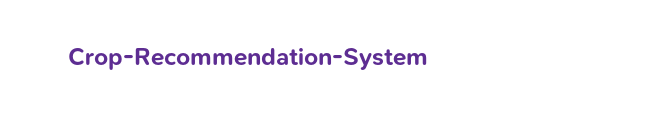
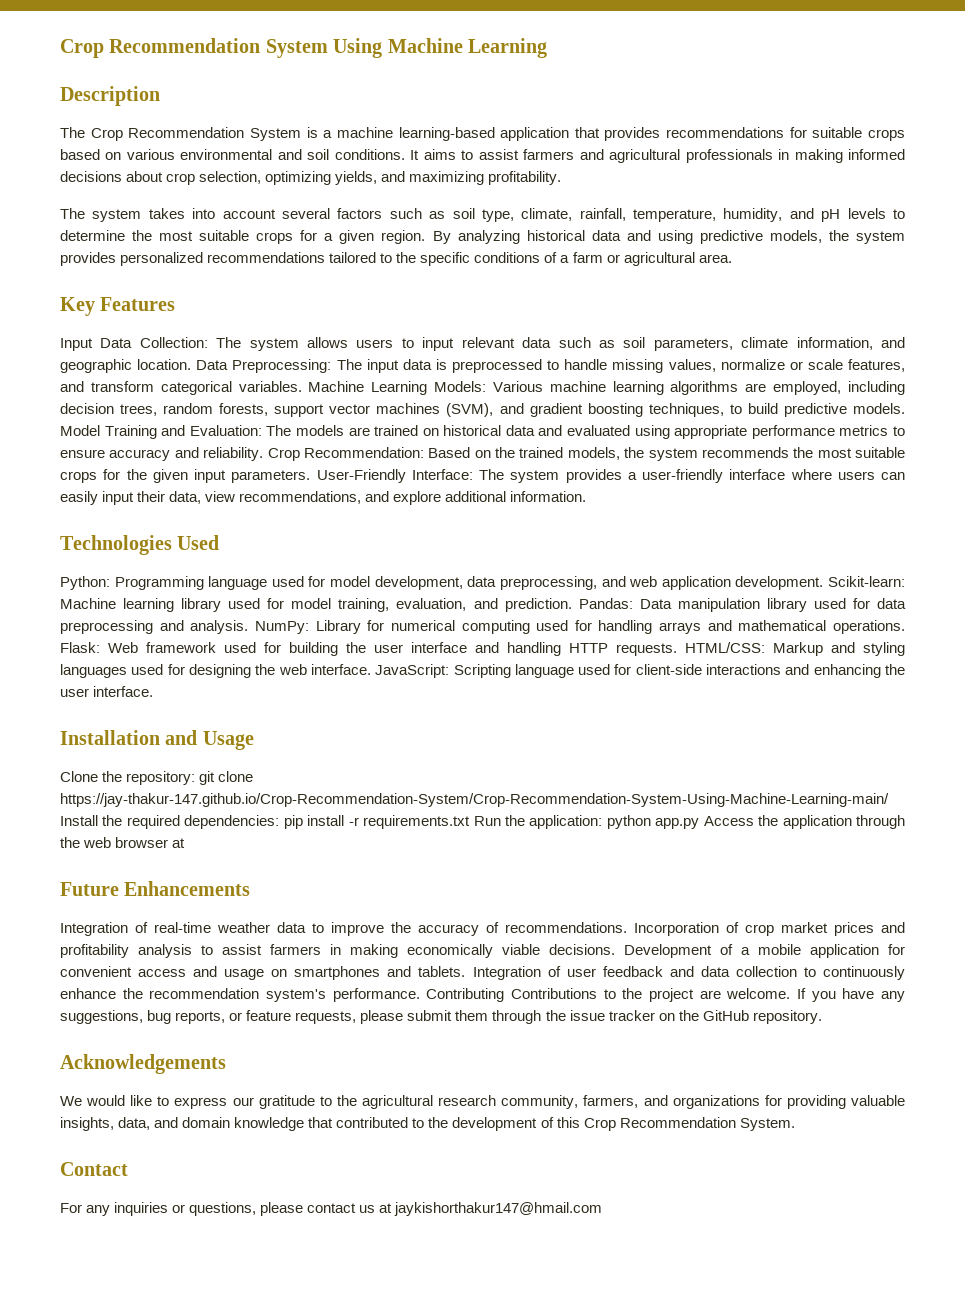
- Crop-Recommendation-System
+ Crop Recommendation System Using Machine Learning
+ Description
+ The Crop Recommendation System is a machine learning-based application that provides recommendations for suitable crops based on various environmental and soil conditions. It aims to assist farmers and agricultural professionals in making informed decisions about crop selection, optimizing yields, and maximizing profitability.
+ The system takes into account several factors such as soil type, climate, rainfall, temperature, humidity, and pH levels to determine the most suitable crops for a given region. By analyzing historical data and using predictive models, the system provides personalized recommendations tailored to the specific conditions of a farm or agricultural area.
+ Key Features
+ Input Data Collection: The system allows users to input relevant data such as soil parameters, climate information, and geographic location. Data Preprocessing: The input data is preprocessed to handle missing values, normalize or scale features, and transform categorical variables. Machine Learning Models: Various machine learning algorithms are employed, including decision trees, random forests, support vector machines (SVM), and gradient boosting techniques, to build predictive models. Model Training and Evaluation: The models are trained on historical data and evaluated using appropriate performance metrics to ensure accuracy and reliability. Crop Recommendation: Based on the trained models, the system recommends the most suitable crops for the given input parameters. User-Friendly Interface: The system provides a user-friendly interface where users can easily input their data, view recommendations, and explore additional information.
+ Technologies Used
+ Python: Programming language used for model development, data preprocessing, and web application development. Scikit-learn: Machine learning library used for model training, evaluation, and prediction. Pandas: Data manipulation library used for data preprocessing and analysis. NumPy: Library for numerical computing used for handling arrays and mathematical operations. Flask: Web framework used for building the user interface and handling HTTP requests. HTML/CSS: Markup and styling languages used for designing the web interface. JavaScript: Scripting language used for client-side interactions and enhancing the user interface.
+ Installation and Usage
+ Clone the repository: git clone https://jay-thakur-147.github.io/Crop-Recommendation-System/Crop-Recommendation-System-Using-Machine-Learning-main/ Install the required dependencies: pip install -r requirements.txt Run the application: python app.py Access the application through the web browser at
+ Future Enhancements
+ Integration of real-time weather data to improve the accuracy of recommendations. Incorporation of crop market prices and profitability analysis to assist farmers in making economically viable decisions. Development of a mobile application for convenient access and usage on smartphones and tablets. Integration of user feedback and data collection to continuously enhance the recommendation system's performance. Contributing Contributions to the project are welcome. If you have any suggestions, bug reports, or feature requests, please submit them through the issue tracker on the GitHub repository.
+ Acknowledgements
+ We would like to express our gratitude to the agricultural research community, farmers, and organizations for providing valuable insights, data, and domain knowledge that contributed to the development of this Crop Recommendation System.
+ Contact
+ For any inquiries or questions, please contact us at jaykishorthakur147@hmail.com

